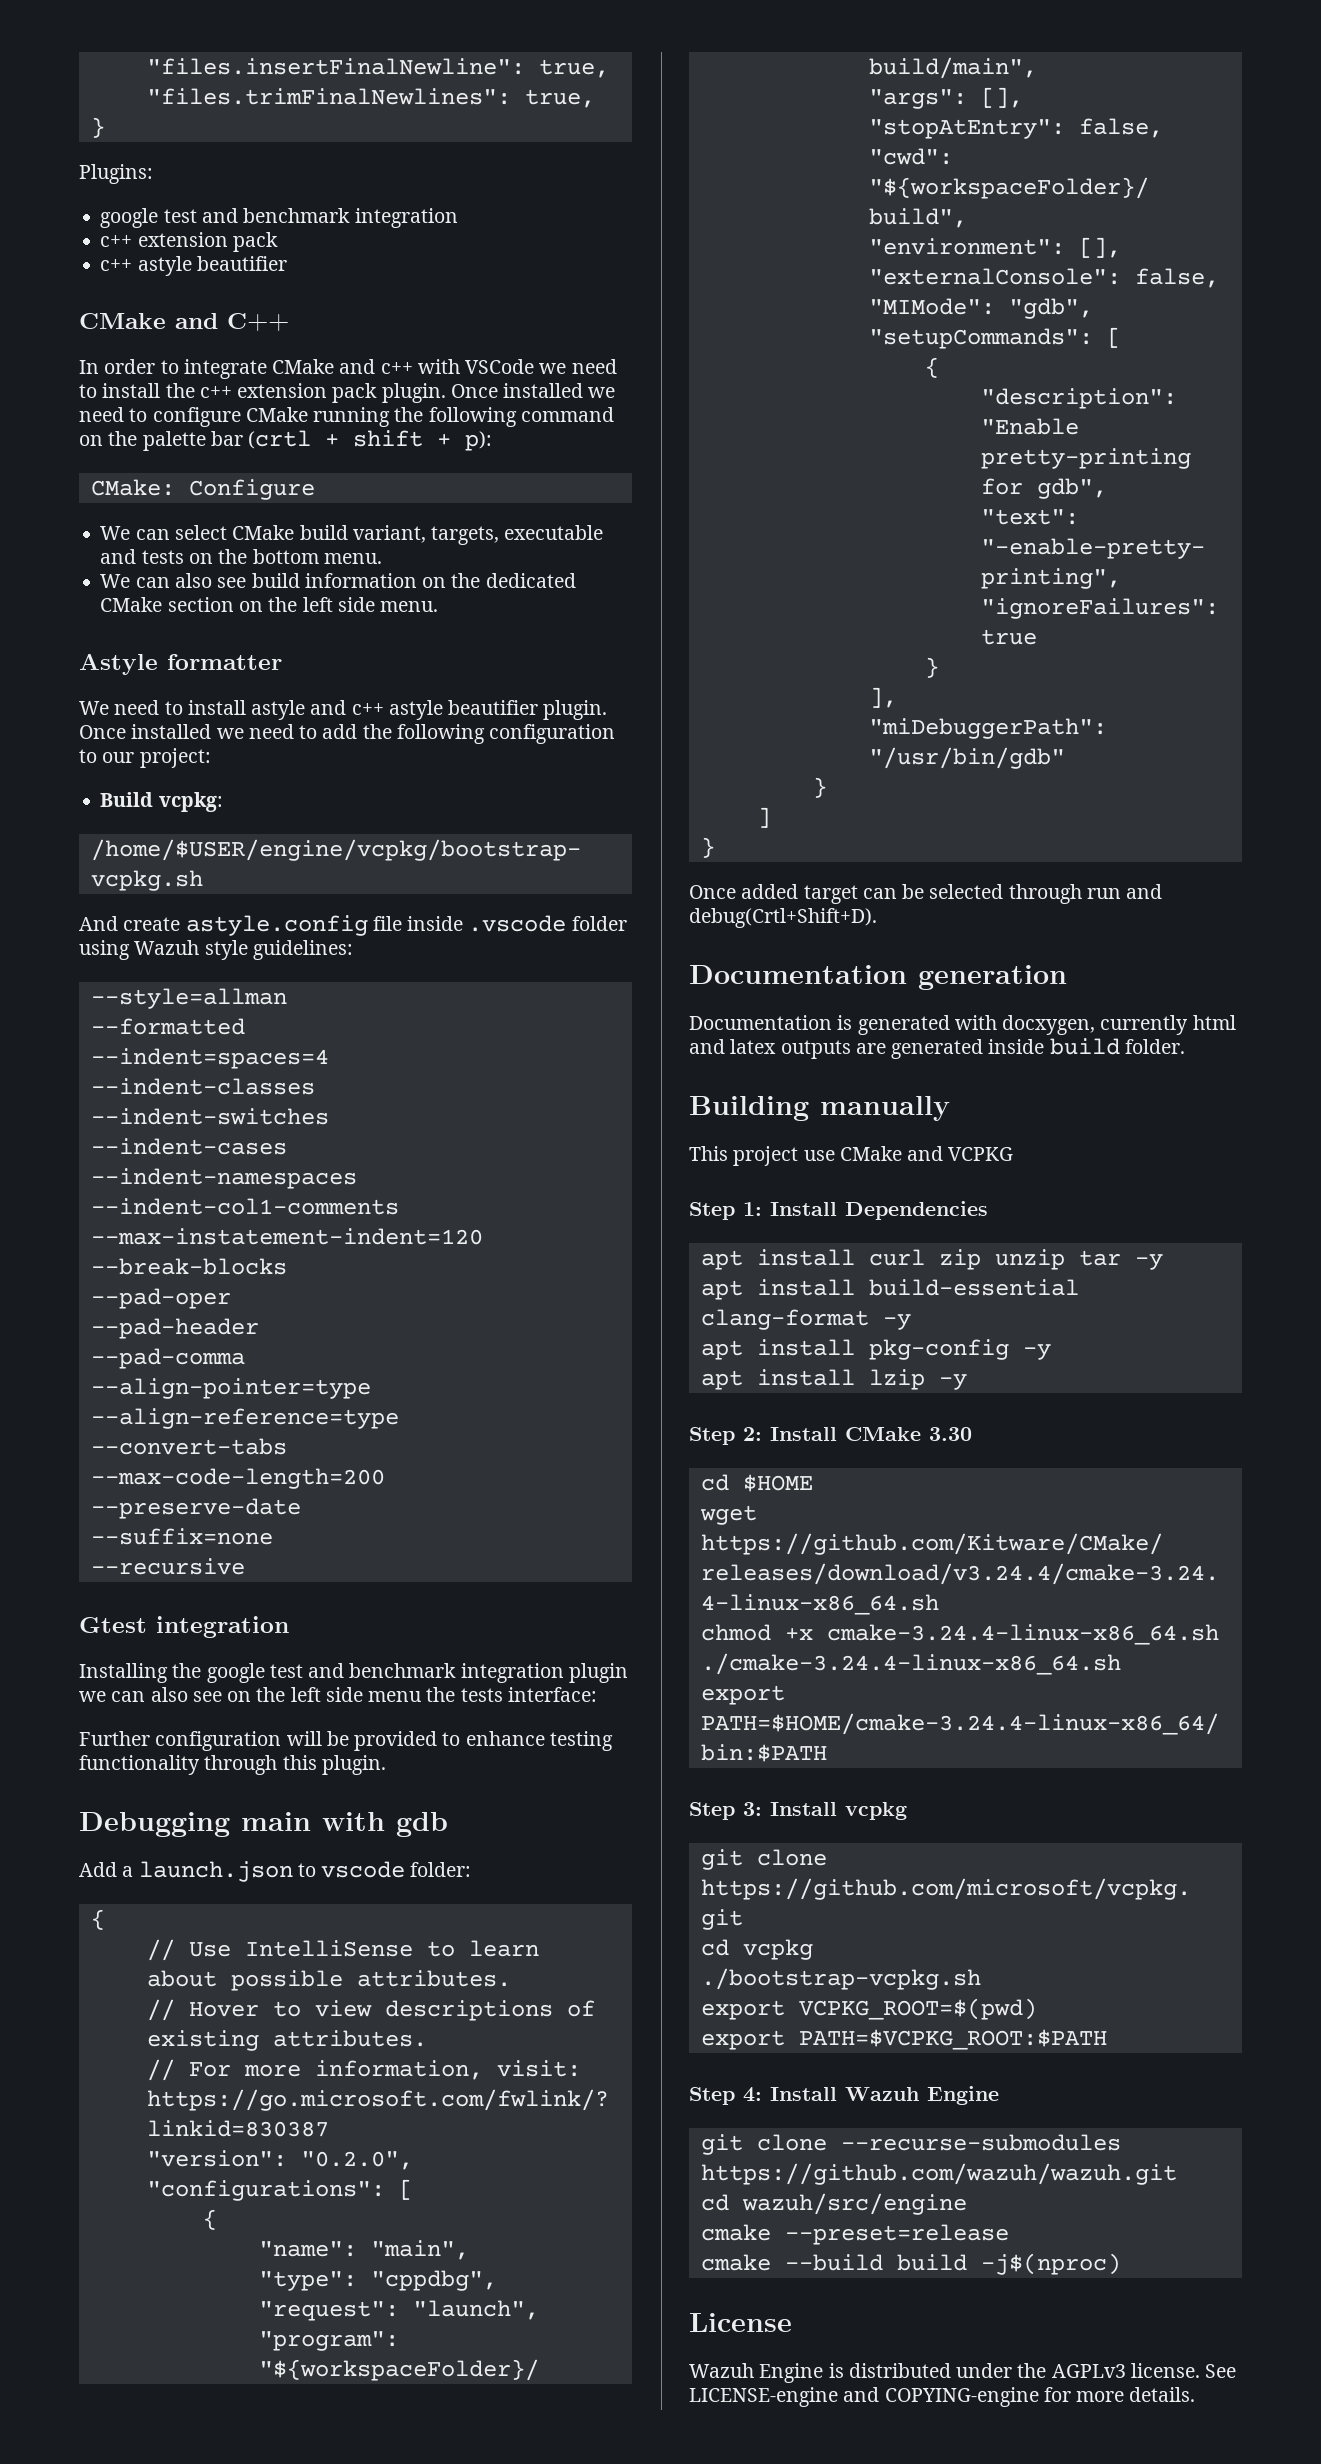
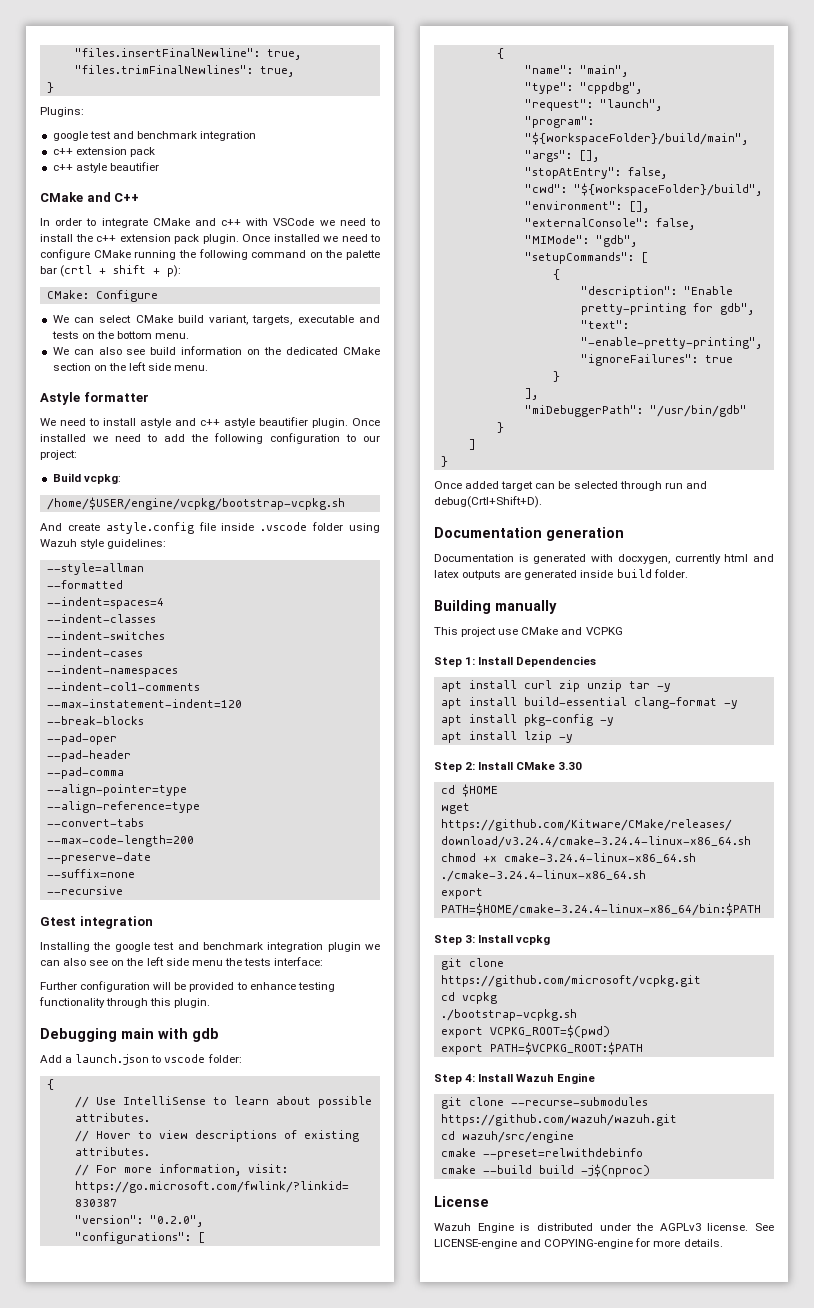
- cmake --preset=release
+ cmake --preset=relwithdebinfo

